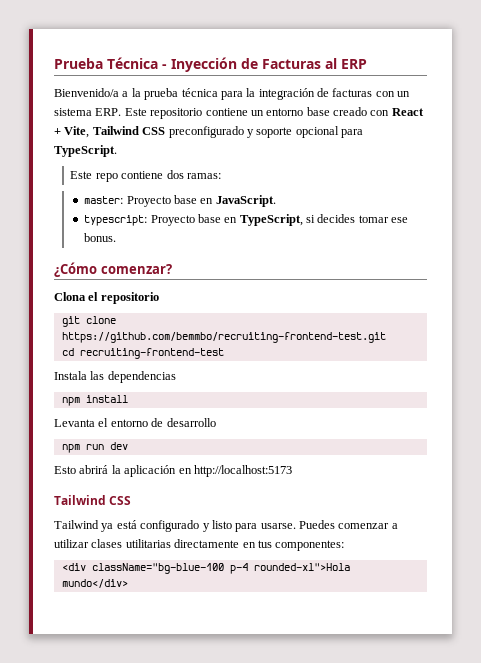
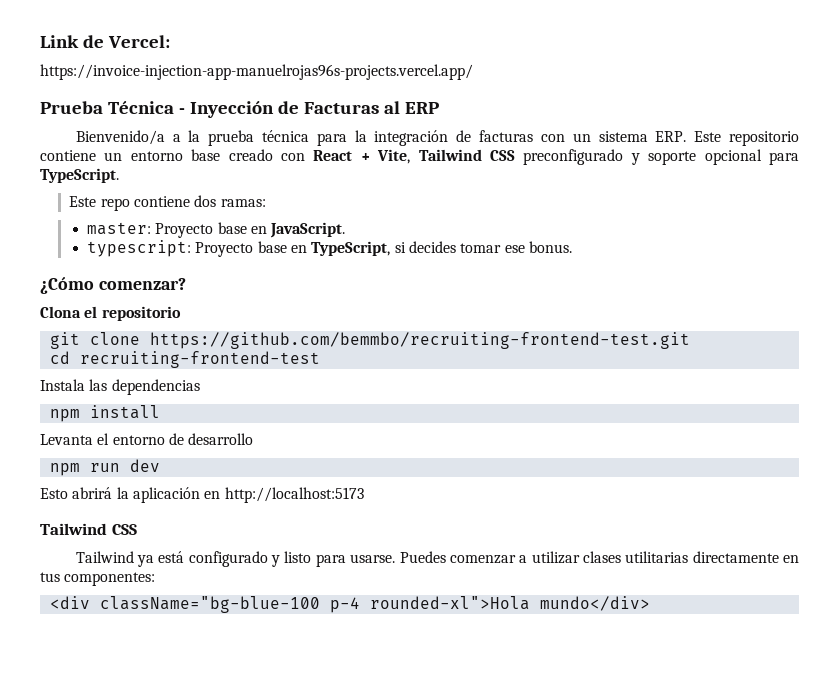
+ Link de Vercel:
+ https://invoice-injection-app-manuelrojas96s-projects.vercel.app/

